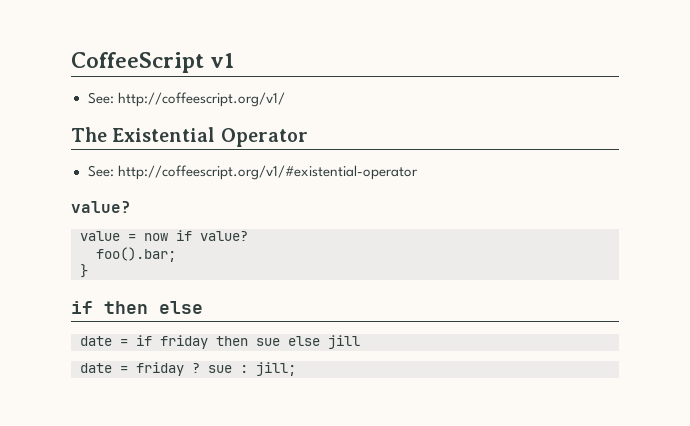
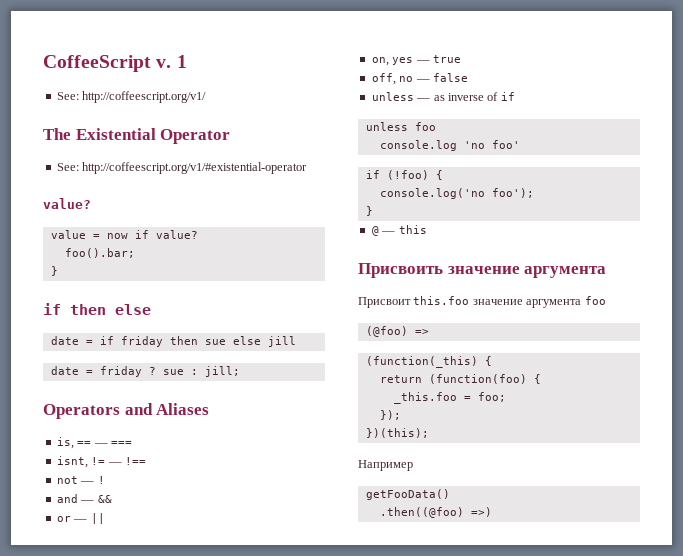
- CoffeeScript v1
+ CoffeeScript v. 1
+ Operators and Aliases
+ is, == — ===
+ isnt, != — !==
+ not — !
+ and — &&
+ or — ||
+ on, yes — true
+ off, no — false
+ unless — as inverse of if
+ unless foo
+ console.log 'no foo'
+ if (!foo) {
+ console.log('no foo');
+ }
+ @ — this
+ Присвоить значение аргумента
+ Присвоит this.foo значение аргумента foo
+ (@foo) =>
+ (function(_this) {
+ return (function(foo) {
+ _this.foo = foo;
+ });
+ })(this);
+ Например
+ getFooData()
+ .then((@foo) =>)

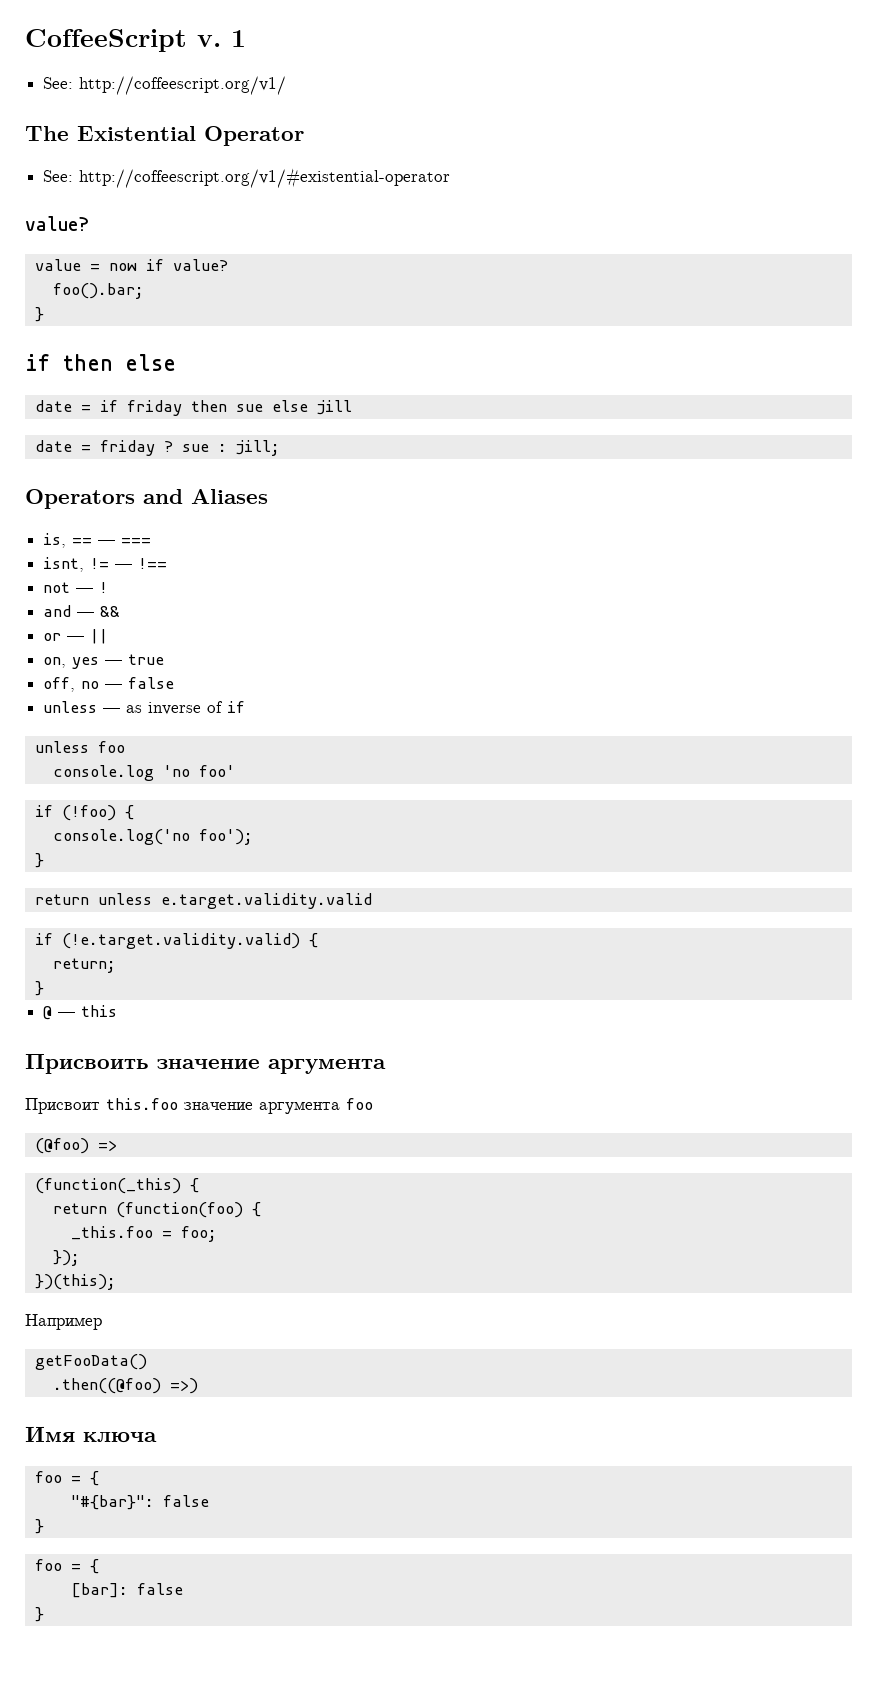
+ return unless e.target.validity.valid
+ if (!e.target.validity.valid) {
+ return;
+ }
+ Имя ключа
+ foo = {
+ "#{bar}": false
+ }
+ foo = {
+ [bar]: false
+ }

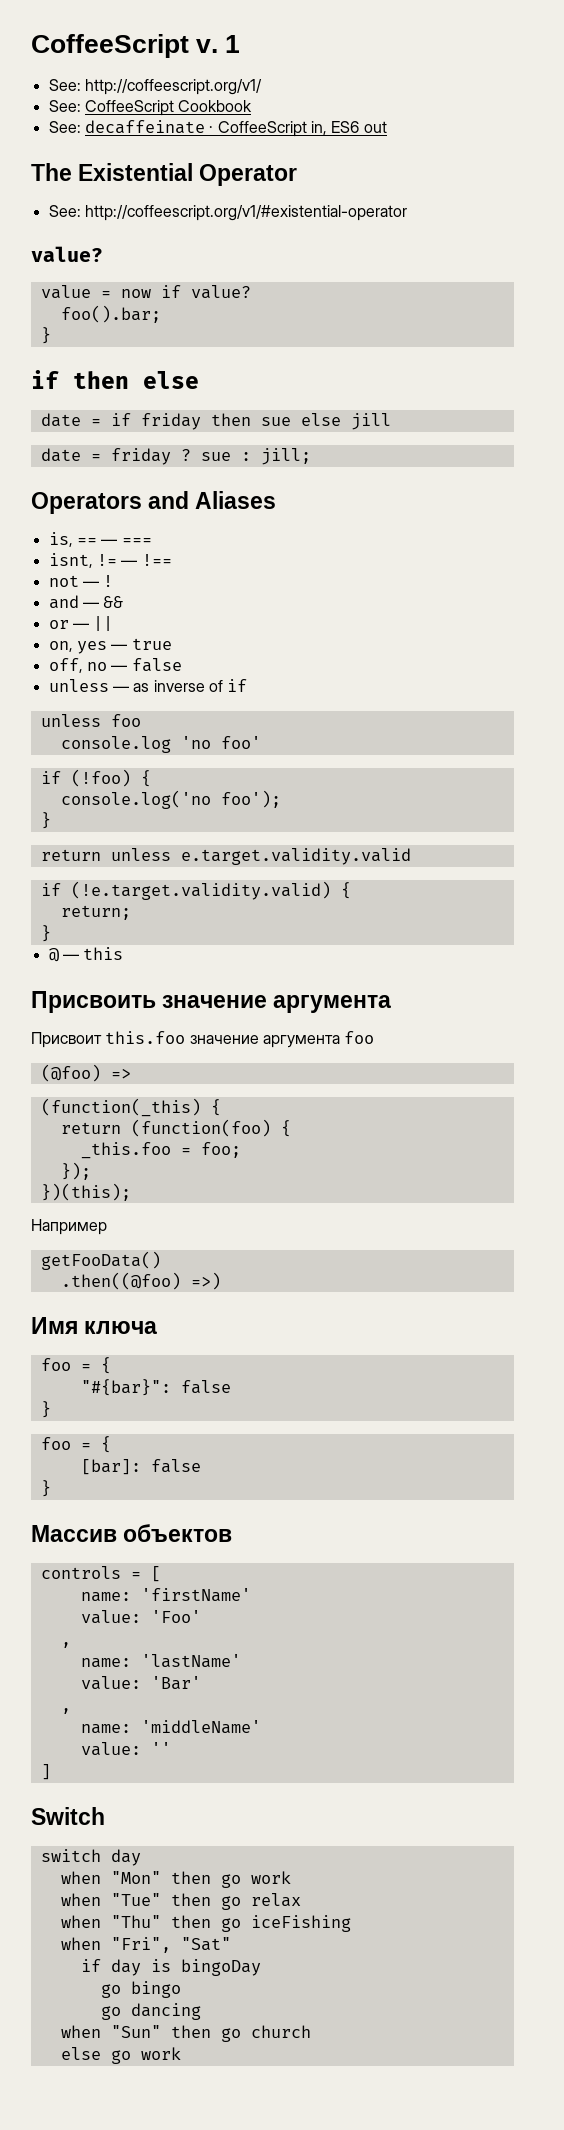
+ See: CoffeeScript Cookbook
+ See: decaffeinate · CoffeeScript in, ES6 out
+ Массив объектов
+ controls = [
+ name: 'firstName'
+ value: 'Foo'
+ ,
+ name: 'lastName'
+ value: 'Bar'
+ ,
+ name: 'middleName'
+ value: ''
+ ]
+ Switch
+ switch day
+ when "Mon" then go work
+ when "Tue" then go relax
+ when "Thu" then go iceFishing
+ when "Fri", "Sat"
+ if day is bingoDay
+ go bingo
+ go dancing
+ when "Sun" then go church
+ else go work

